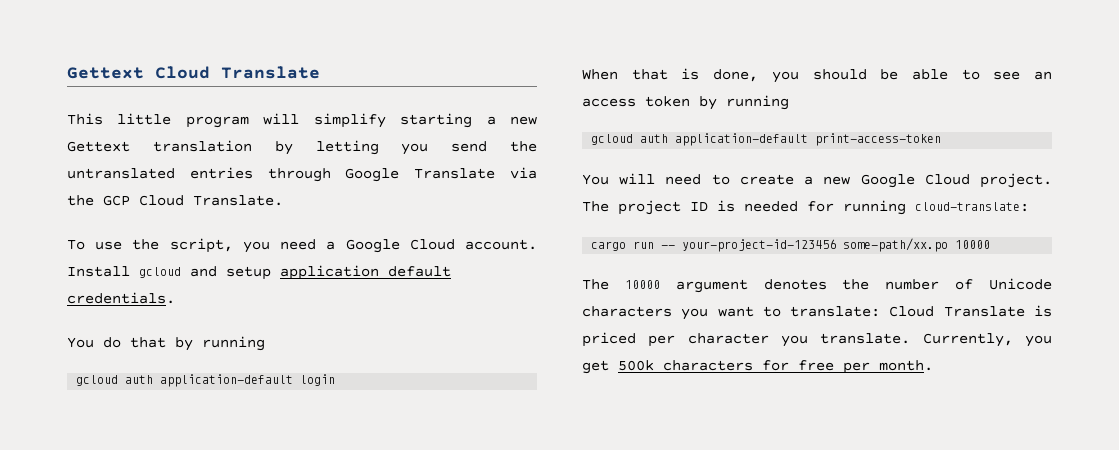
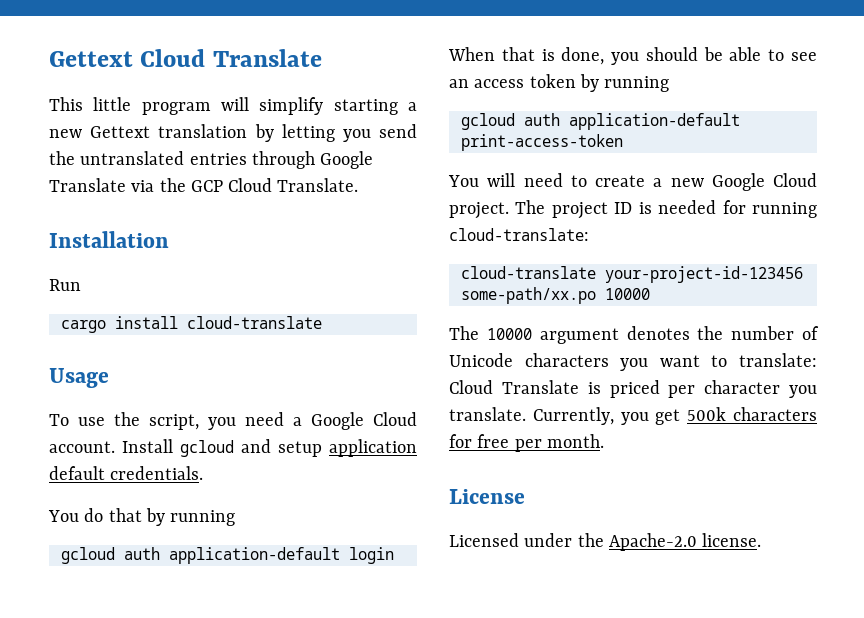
+ Installation
+ Run
+ cargo install cloud-translate
+ Usage
- cargo run -- your-project-id-123456 some-path/xx.po 10000
+ cloud-translate your-project-id-123456 some-path/xx.po 10000
+ License
+ Licensed under the Apache-2.0 license.

